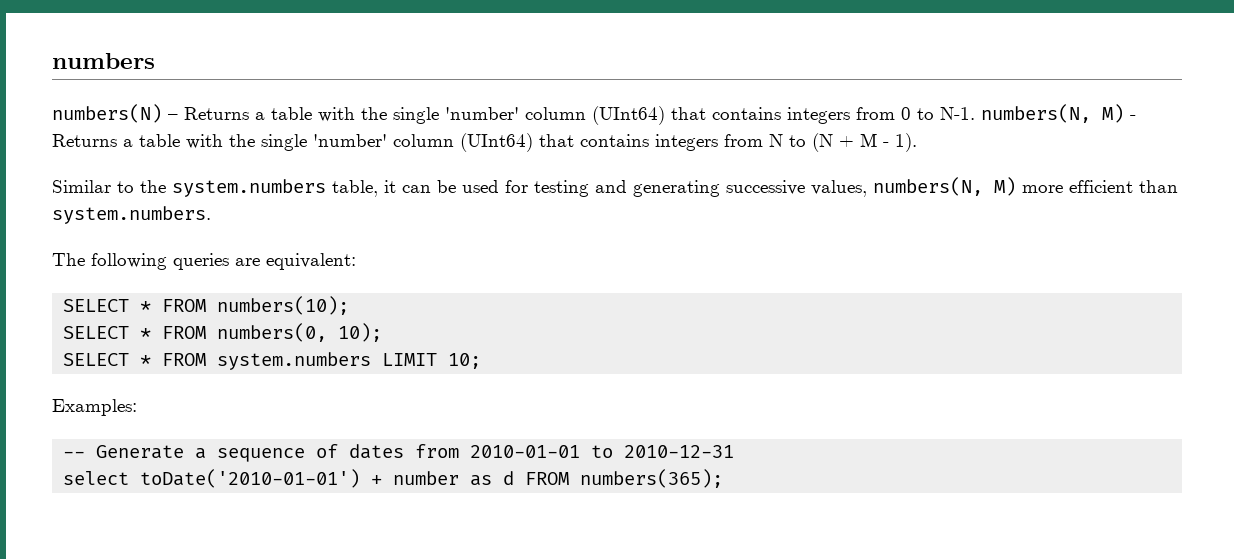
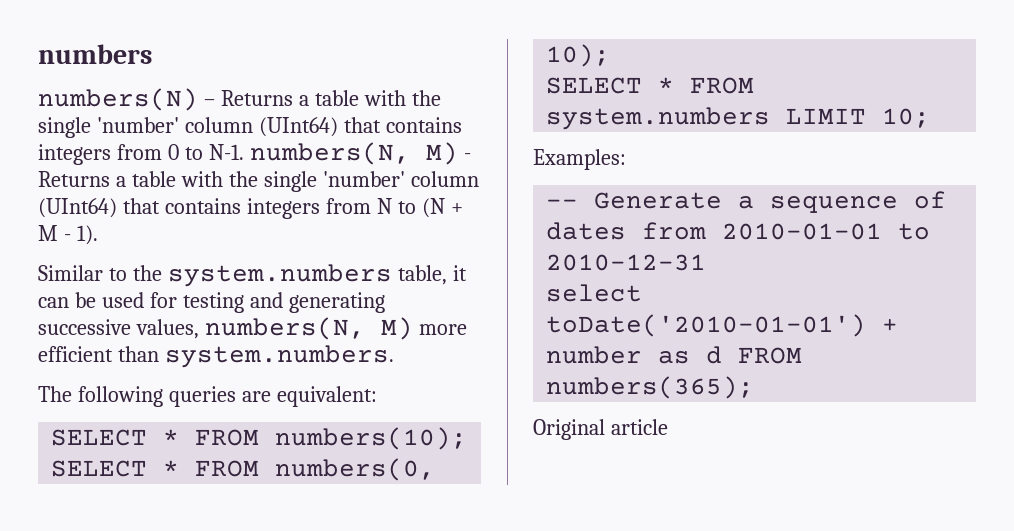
+ Original article

